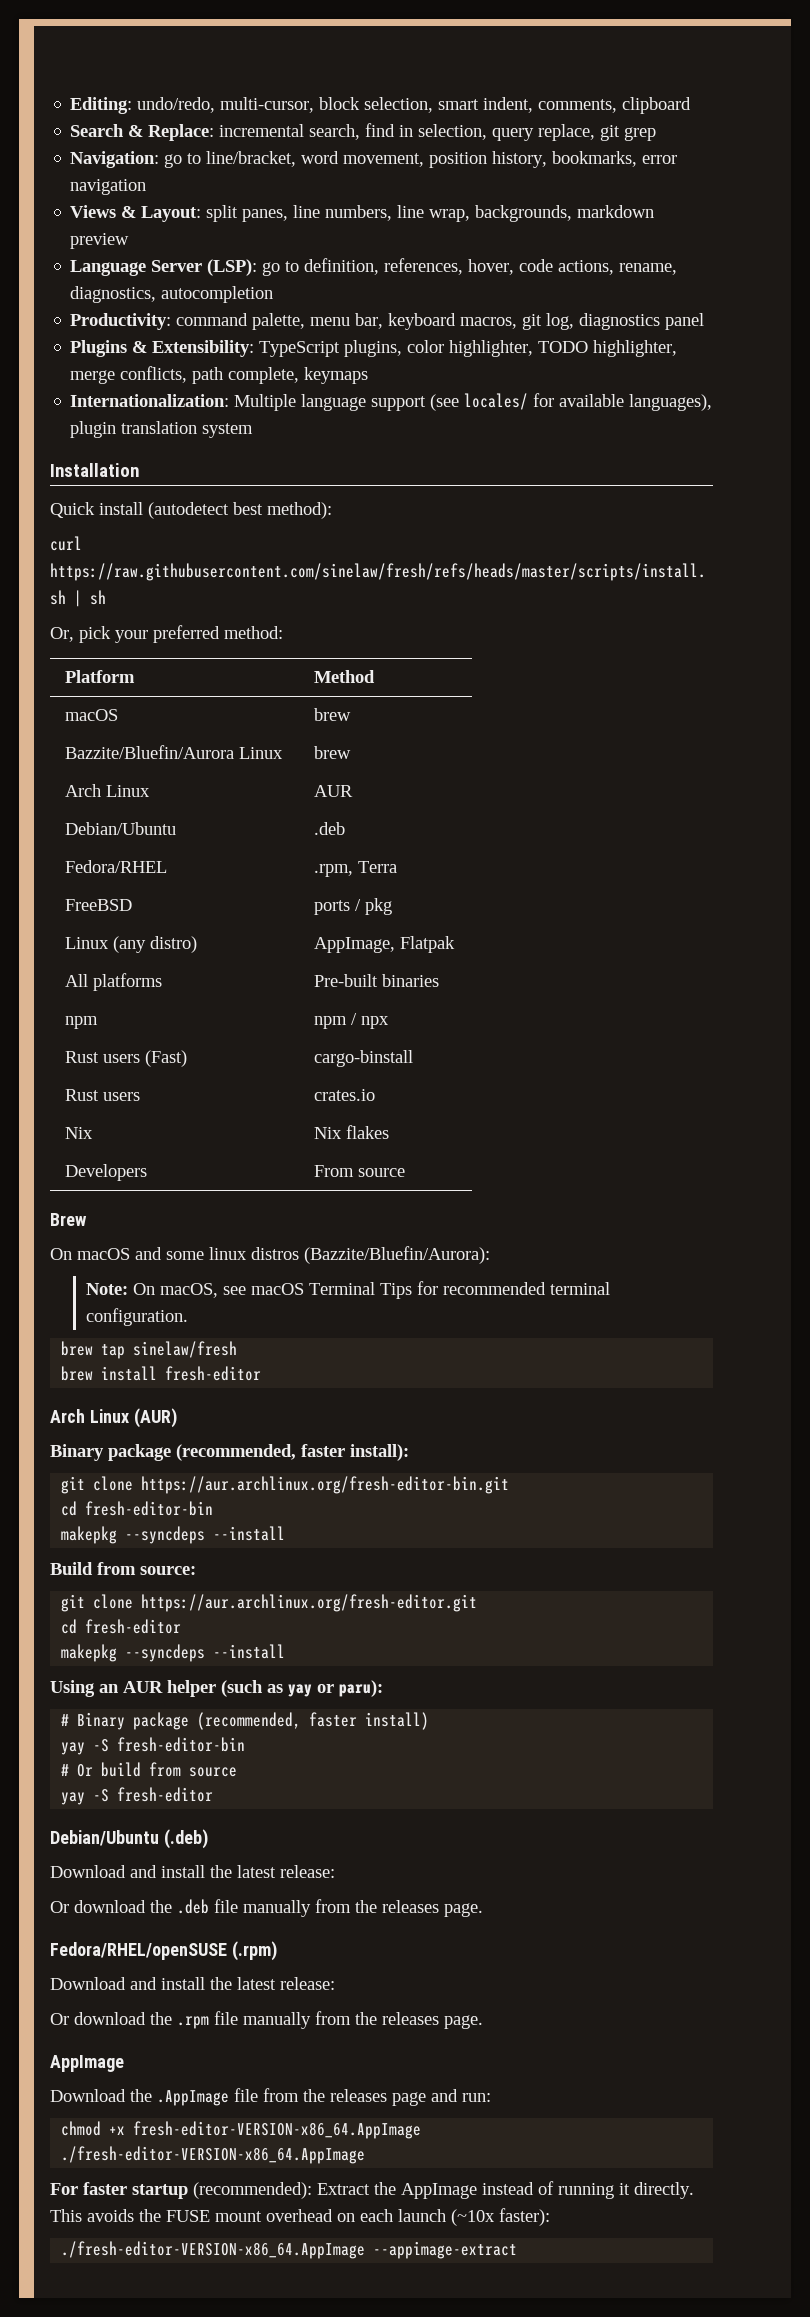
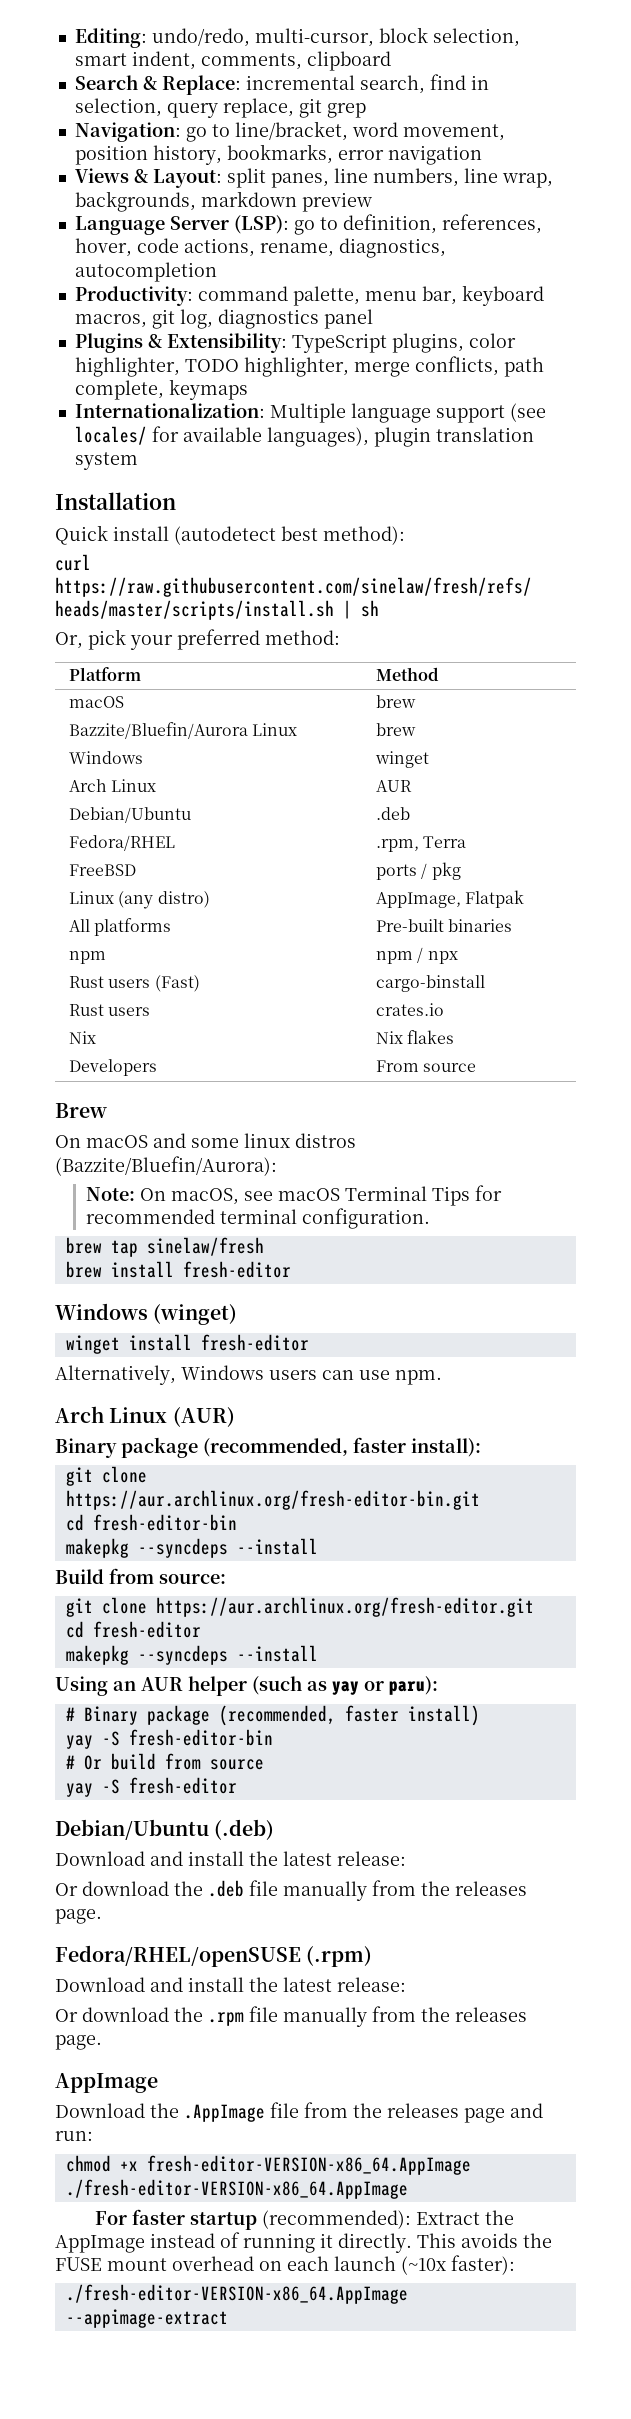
+ Windows | winget
+ Windows (winget)
+ winget install fresh-editor
+ Alternatively, Windows users can use npm.

